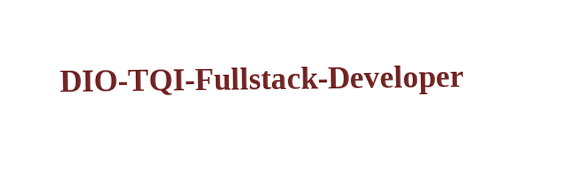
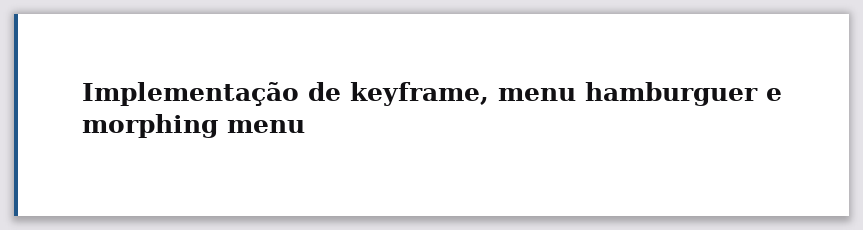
- DIO-TQI-Fullstack-Developer
+ Implementação de keyframe, menu hamburguer e morphing menu

